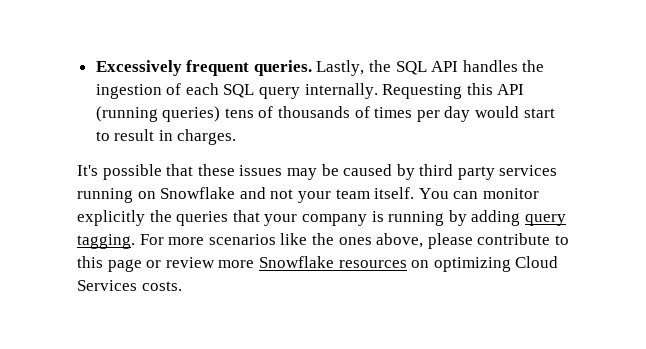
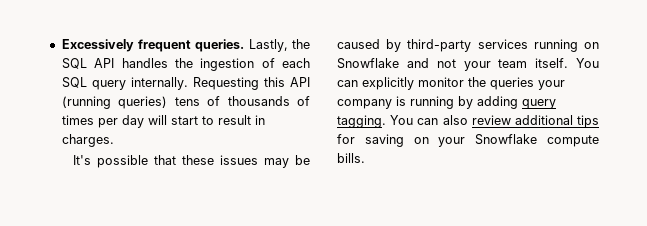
- Requesting this API (running queries) tens of thousands of times per day would start to result in charges.
+ Requesting this API (running queries) tens of thousands of times per day will start to result in charges.
- It's possible that these issues may be caused by third party services running on Snowflake and not your team itself.
+ It's possible that these issues may be caused by third-party services running on Snowflake and not your team itself.
- You can monitor explicitly the queries that your company is running by adding query tagging.
+ You can explicitly monitor the queries your company is running by adding query tagging.
- For more scenarios like the ones above, please contribute to this page or review more Snowflake resources on optimizing Cloud Services costs.
+ You can also review additional tips for saving on your Snowflake compute bills.

